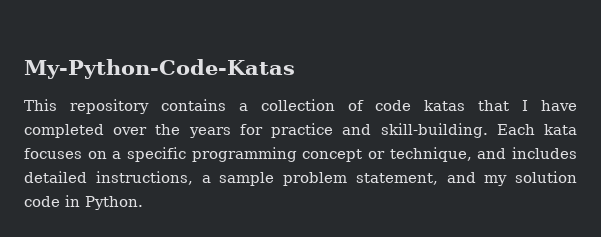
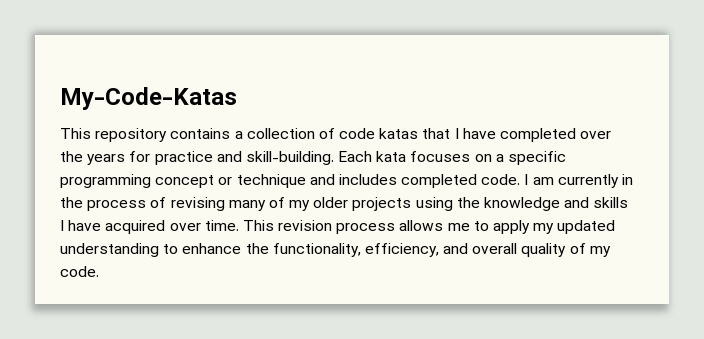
- My-Python-Code-Katas
+ My-Code-Katas
- Each kata focuses on a specific programming concept or technique, and includes detailed instructions, a sample problem statement, and my solution code in Python.
+ Each kata focuses on a specific programming concept or technique and includes completed code. I am currently in the process of revising many of my older projects using the knowledge and skills I have acquired over time. This revision process allows me to apply my updated understanding to enhance the functionality, efficiency, and overall quality of my code.

